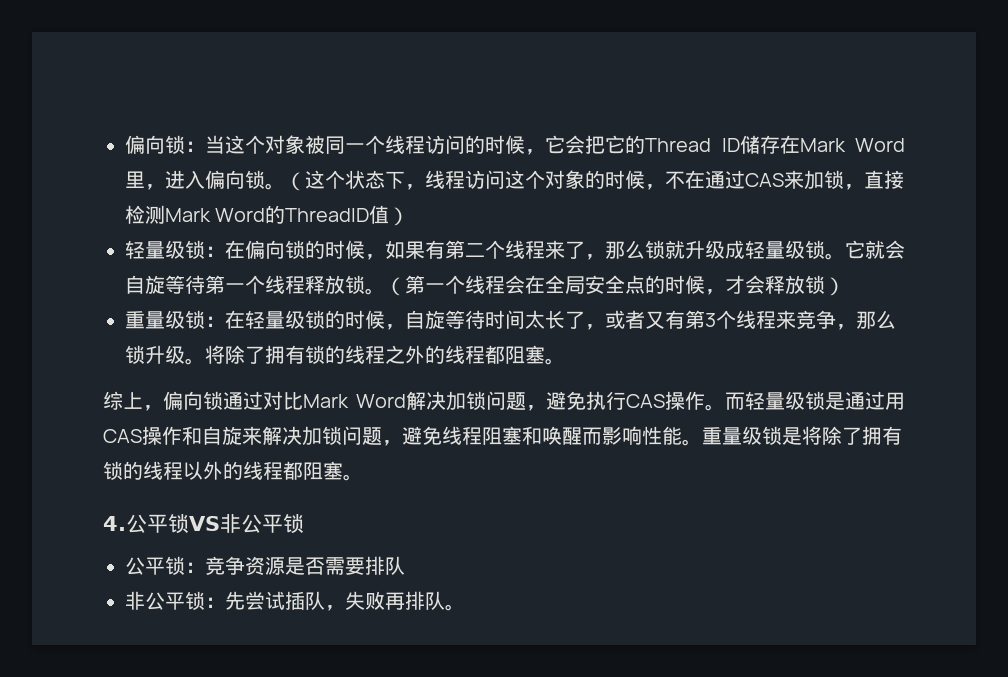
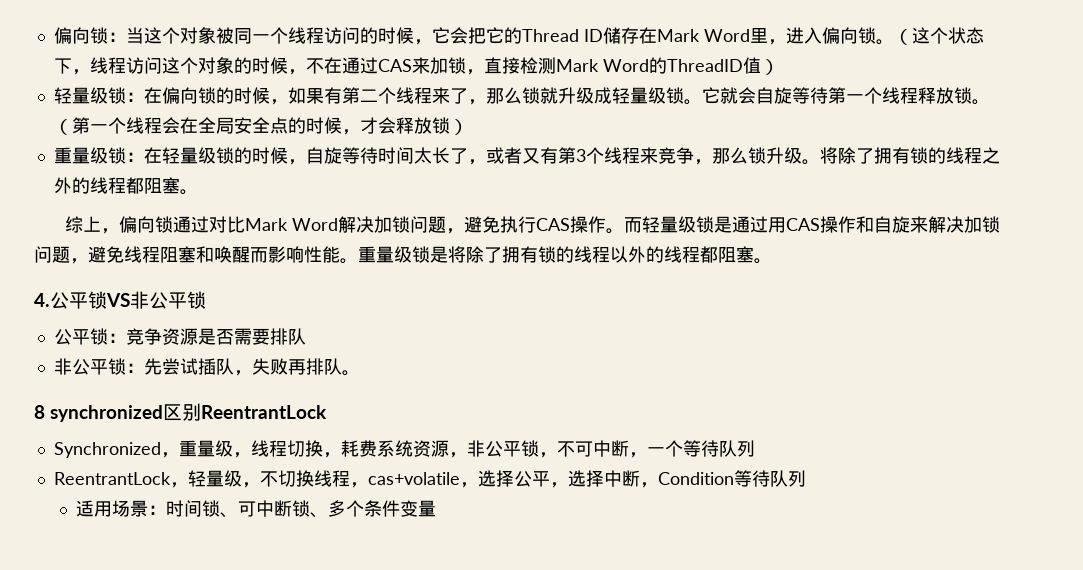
+ 8 synchronized区别ReentrantLock
+ Synchronized，重量级，线程切换，耗费系统资源，非公平锁，不可中断，一个等待队列
+ ReentrantLock，轻量级，不切换线程，cas+volatile，选择公平，选择中断，Condition等待队列
+ 适用场景：时间锁、可中断锁、多个条件变量

